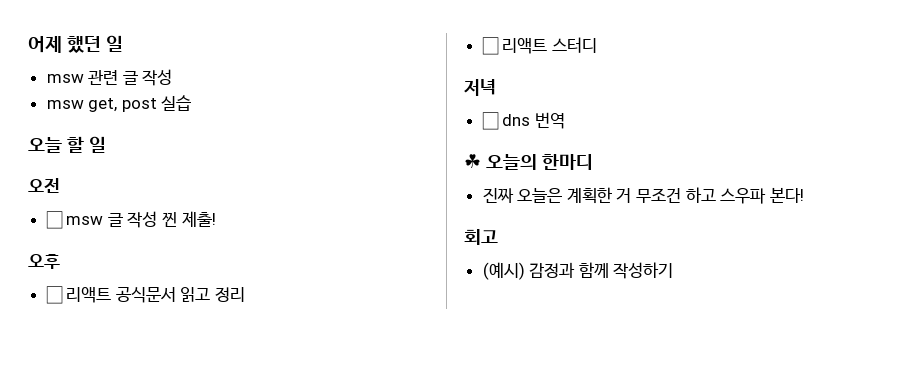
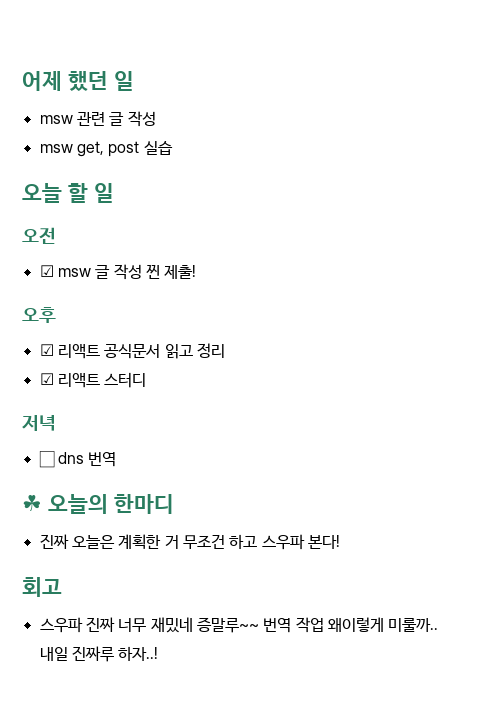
- ☐ msw 글 작성 찐 제출!
+ ☑ msw 글 작성 찐 제출!
- ☐ 리액트 공식문서 읽고 정리
+ ☑ 리액트 공식문서 읽고 정리
- ☐ 리액트 스터디
+ ☑ 리액트 스터디
- (예시) 감정과 함께 작성하기
+ 스우파 진짜 너무 재밌네 증말루~~ 번역 작업 왜이렇게 미룰까.. 내일 진짜루 하자..!

